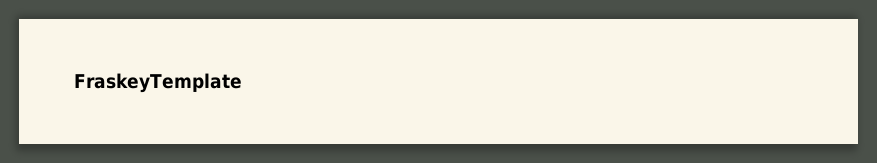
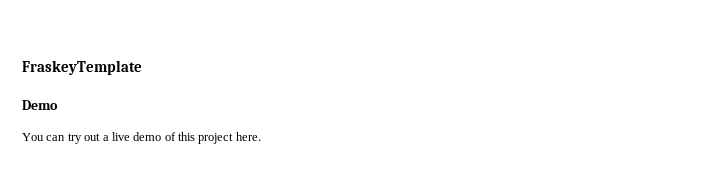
+ Demo
+ You can try out a live demo of this project here.

